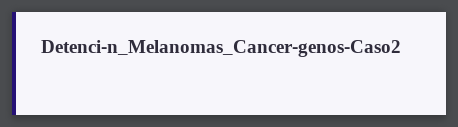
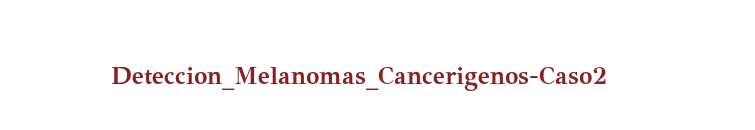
- Detenci-n_Melanomas_Cancer-genos-Caso2
+ Deteccion_Melanomas_Cancerigenos-Caso2

